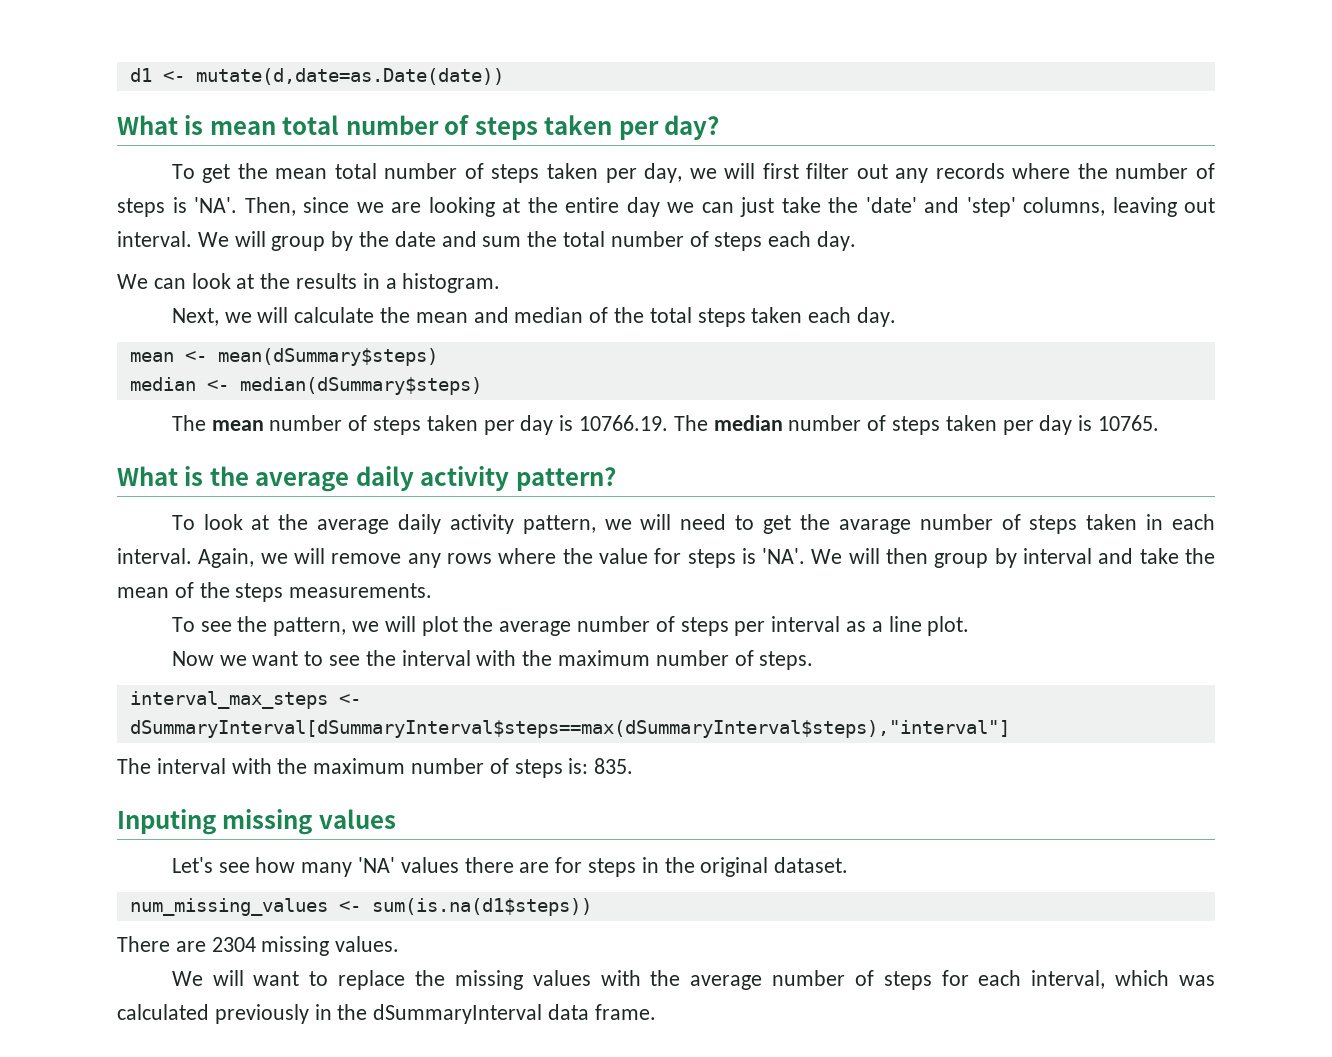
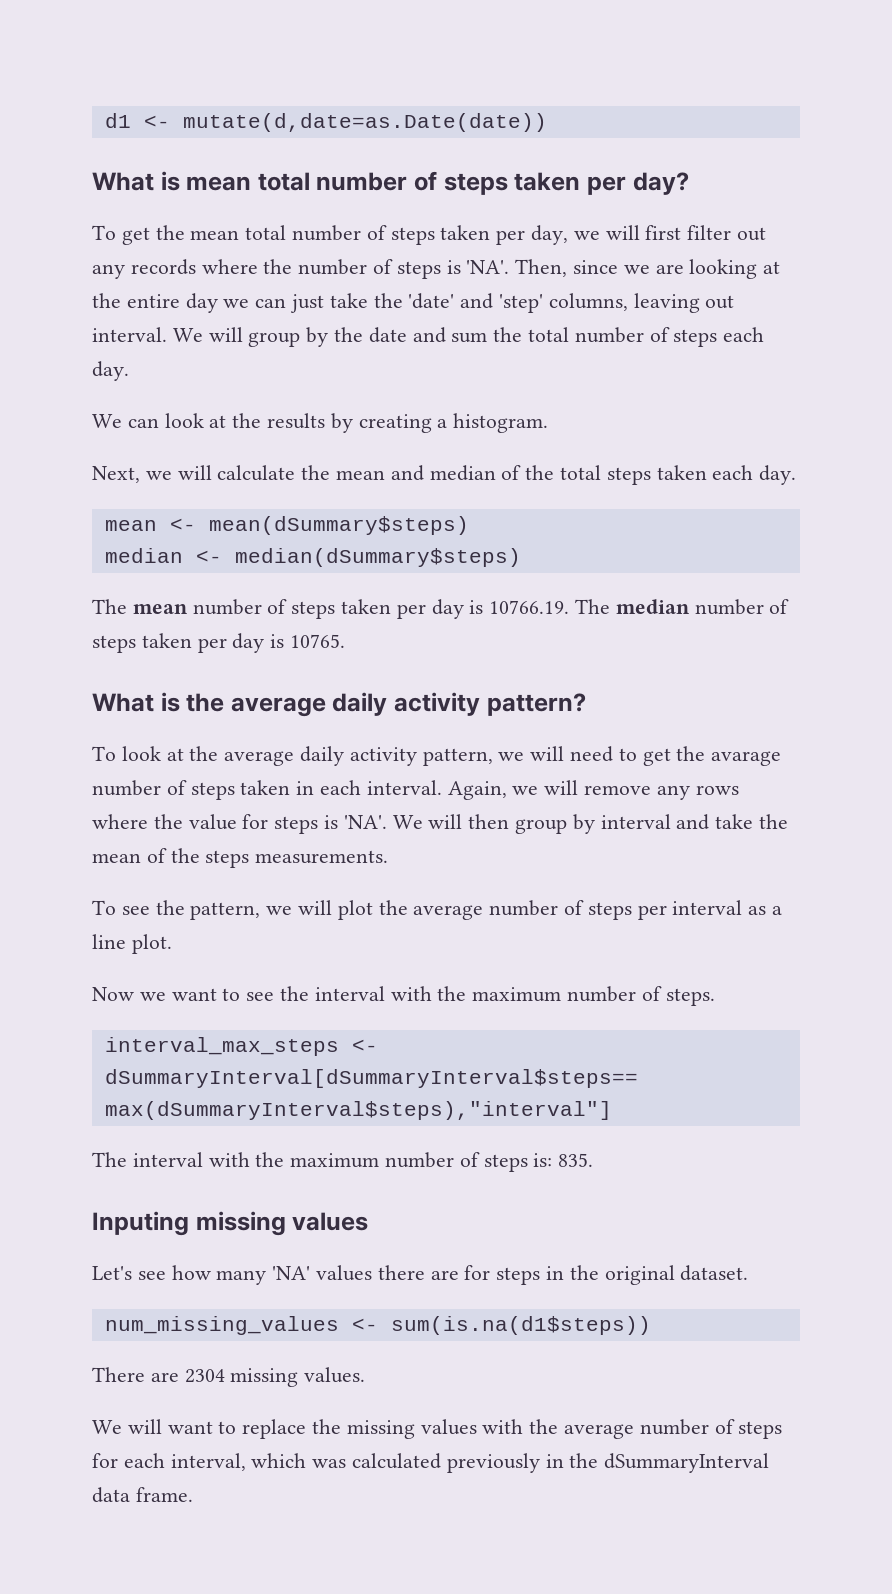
- We can look at the results in a histogram.
+ We can look at the results by creating a histogram.

